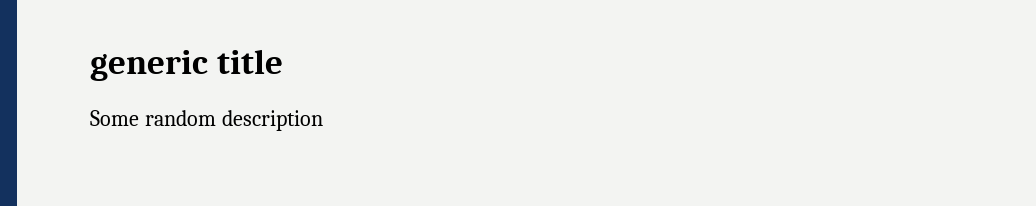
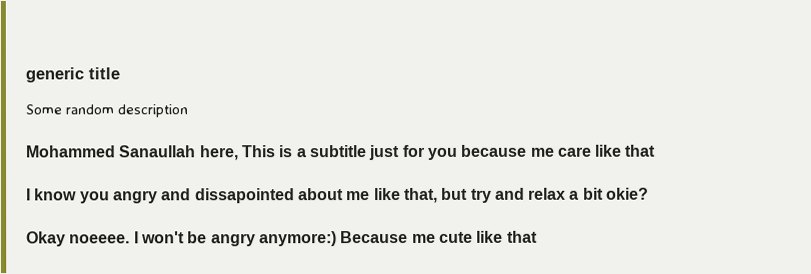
+ Mohammed Sanaullah here, This is a subtitle just for you because me care like that
+ I know you angry and dissapointed about me like that, but try and relax a bit okie?
+ Okay noeeee. I won't be angry anymore:) Because me cute like that

